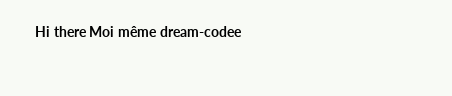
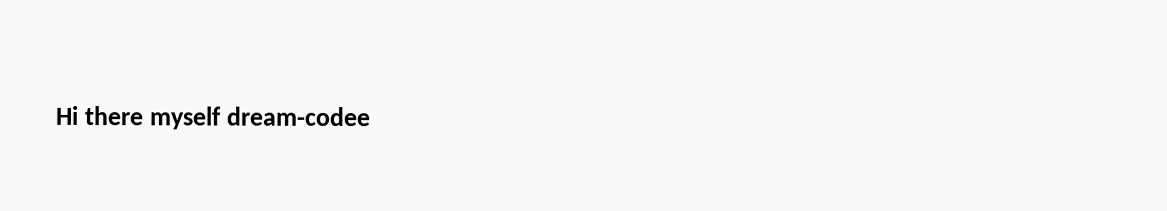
- Hi there Moi même dream-codee
+ Hi there myself dream-codee

